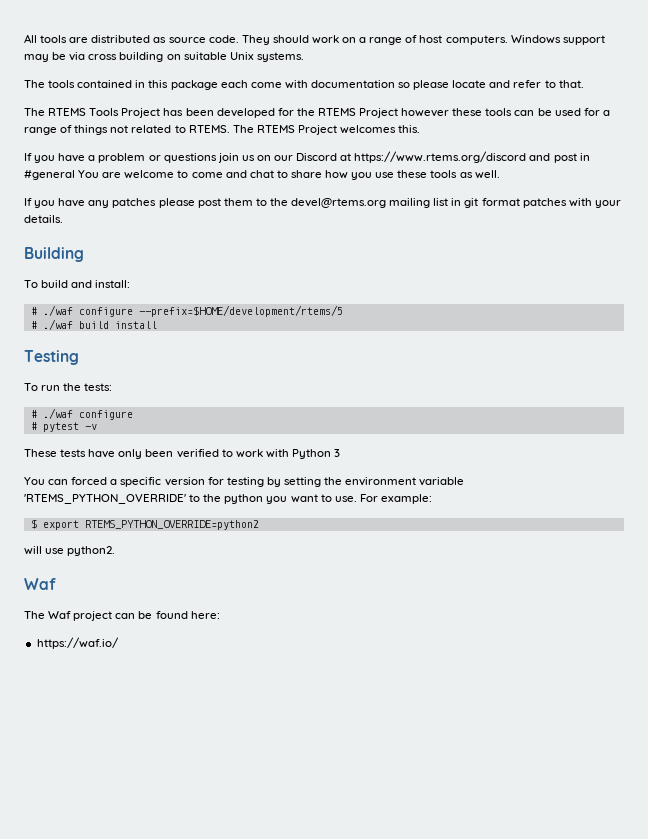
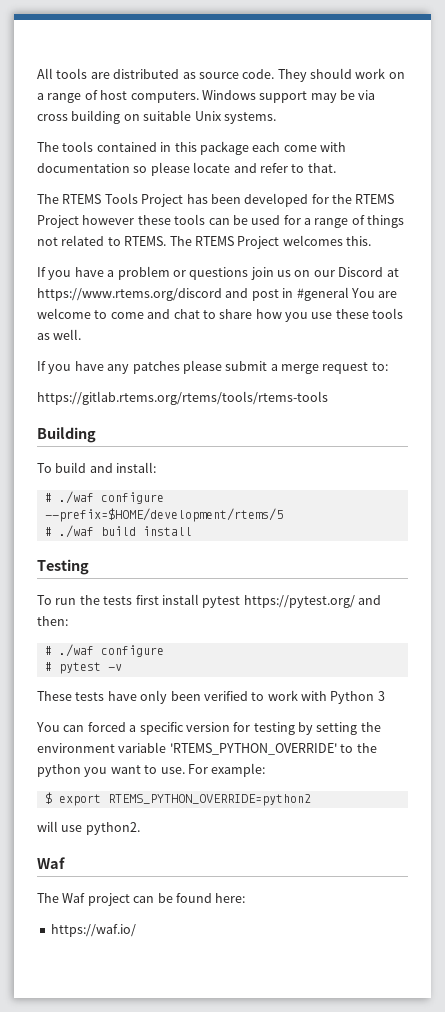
- If you have any patches please post them to the devel@rtems.org mailing list in git format patches with your details.
+ If you have any patches please submit a merge request to:
+ https://gitlab.rtems.org/rtems/tools/rtems-tools
- To run the tests:
+ To run the tests first install pytest https://pytest.org/ and then:

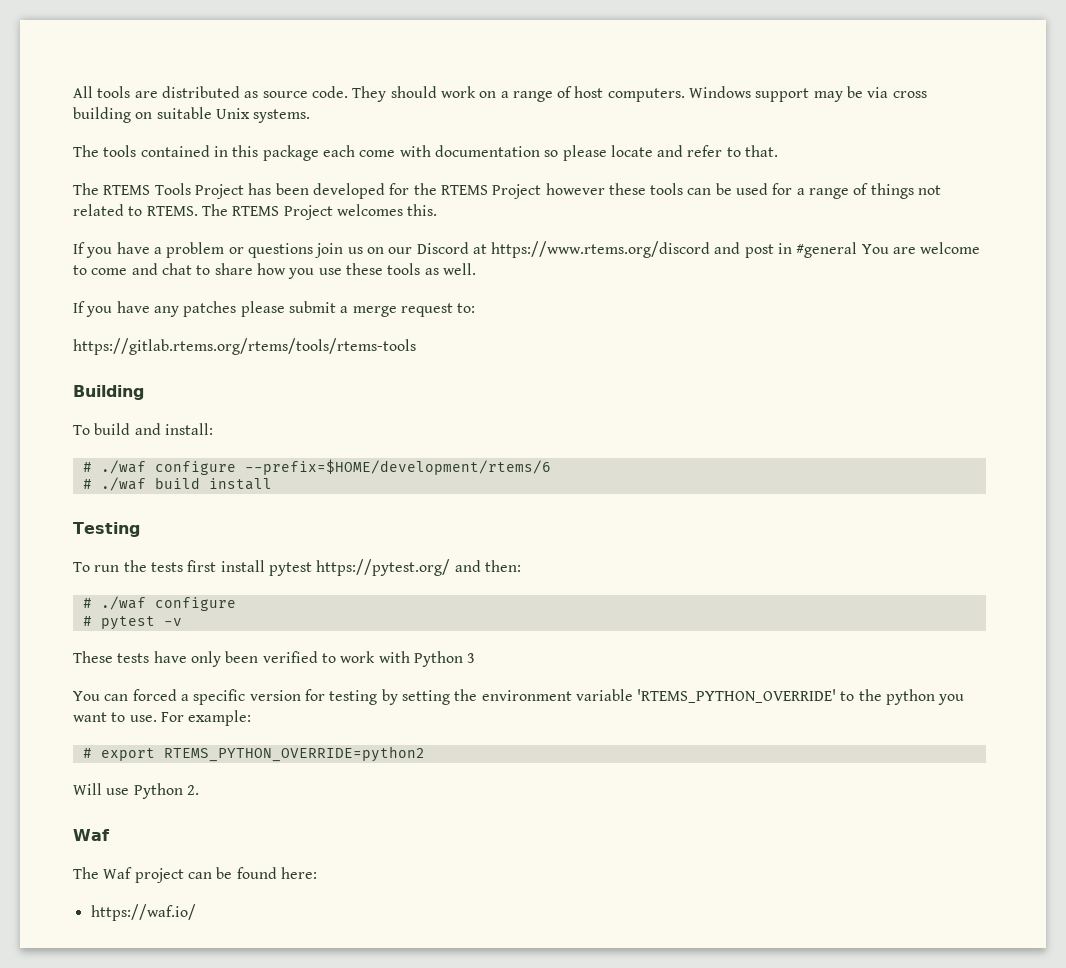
- # ./waf configure --prefix=$HOME/development/rtems/5
+ # ./waf configure --prefix=$HOME/development/rtems/6
- $ export RTEMS_PYTHON_OVERRIDE=python2
+ # export RTEMS_PYTHON_OVERRIDE=python2
- will use python2.
+ Will use Python 2.

